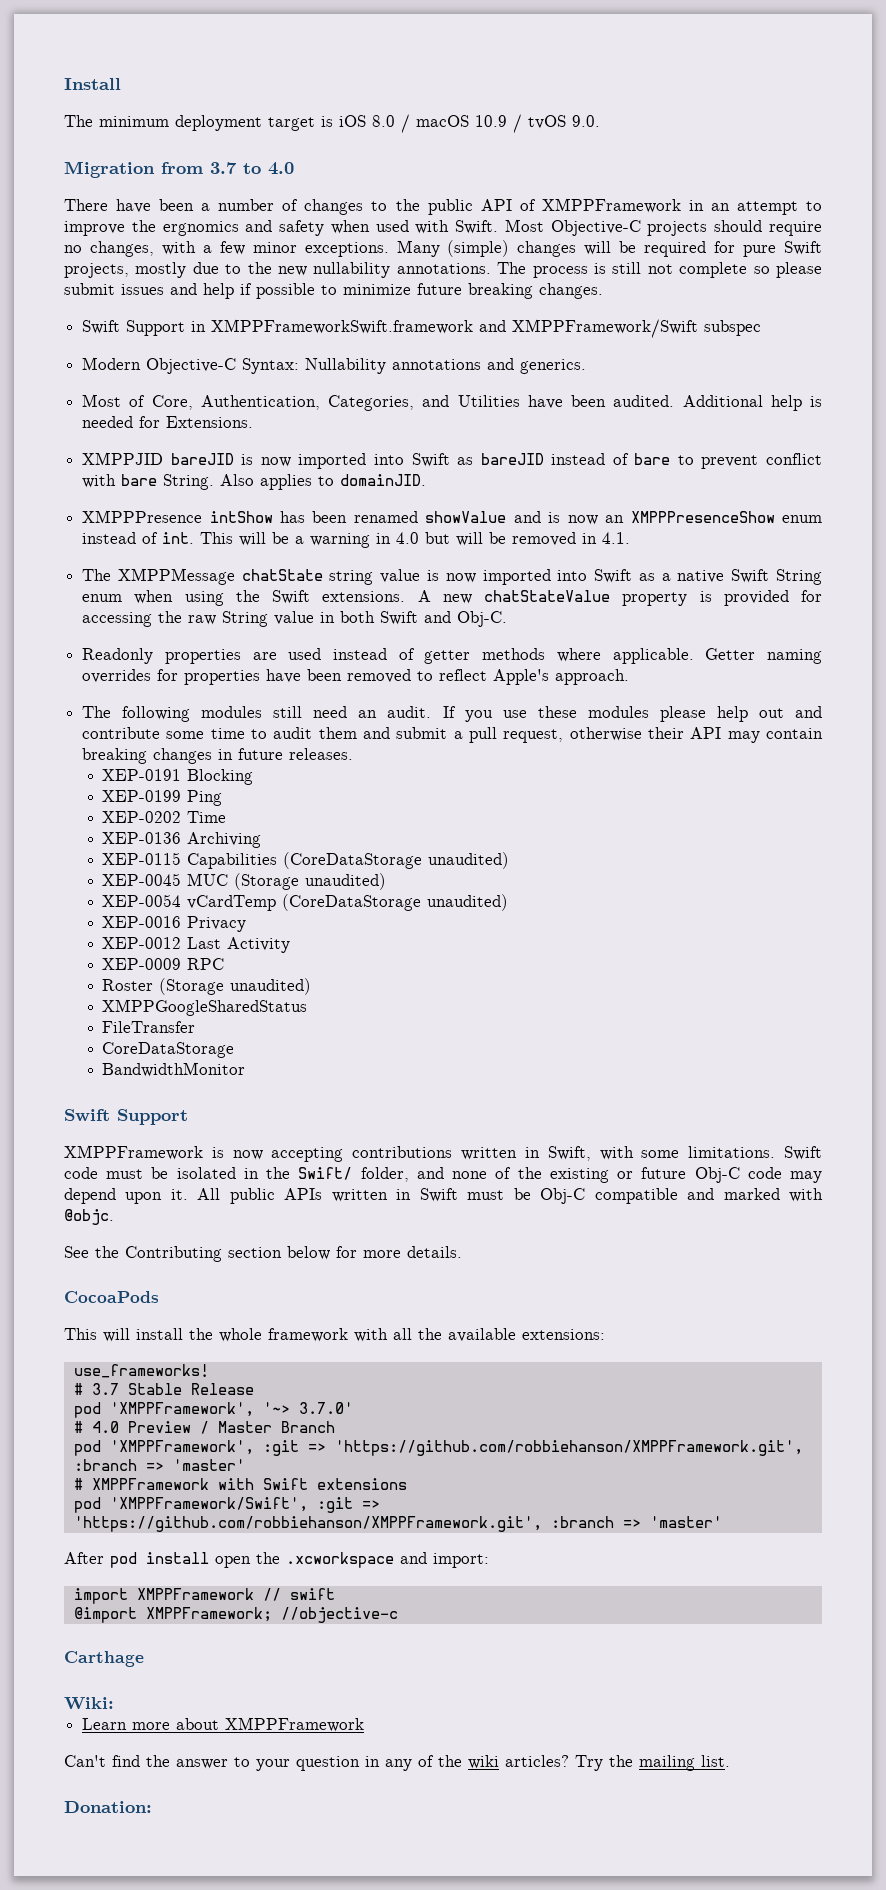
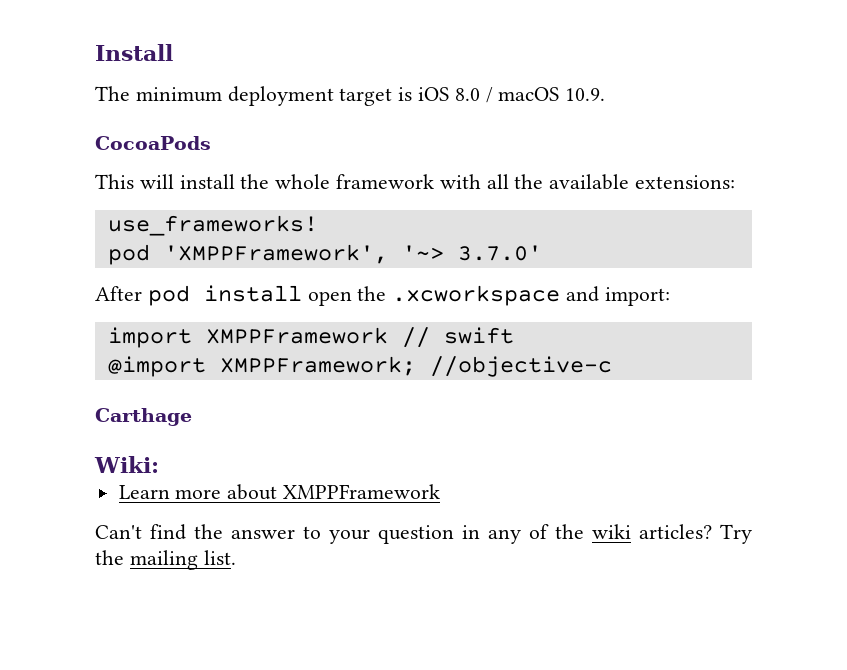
- The minimum deployment target is iOS 8.0 / macOS 10.9 / tvOS 9.0.
- Migration from 3.7 to 4.0
- There have been a number of changes to the public API of XMPPFramework in an attempt to improve the ergnomics and safety when used with Swift. Most Objective-C projects should require no changes, with a few minor exceptions. Many (simple) changes will be required for pure Swift projects, mostly due to the new nullability annotations. The process is still not complete so please submit issues and help if possible to minimize future breaking changes.
- Swift Support in XMPPFrameworkSwift.framework and XMPPFramework/Swift subspec
- Modern Objective-C Syntax: Nullability annotations and generics.
- Most of Core, Authentication, Categories, and Utilities have been audited. Additional help is needed for Extensions.
- XMPPJID bareJID is now imported into Swift as bareJID instead of bare to prevent conflict with bare String. Also applies to domainJID.
- XMPPPresence intShow has been renamed showValue and is now an XMPPPresenceShow enum instead of int. This will be a warning in 4.0 but will be removed in 4.1.
- The XMPPMessage chatState string value is now imported into Swift as a native Swift String enum when using the Swift extensions. A new chatStateValue property is provided for accessing the raw String value in both Swift and Obj-C.
- Readonly properties are used instead of getter methods where applicable. Getter naming overrides for properties have been removed to reflect Apple's approach.
- The following modules still need an audit. If you use these modules please help out and contribute some time to audit them and submit a pull request, otherwise their API may contain breaking changes in future releases.
- XEP-0191 Blocking
- XEP-0199 Ping
- XEP-0202 Time
- XEP-0136 Archiving
- XEP-0115 Capabilities (CoreDataStorage unaudited)
- XEP-0045 MUC (Storage unaudited)
- XEP-0054 vCardTemp (CoreDataStorage unaudited)
- XEP-0016 Privacy
- XEP-0012 Last Activity
- XEP-0009 RPC
- Roster (Storage unaudited)
- XMPPGoogleSharedStatus
- FileTransfer
- CoreDataStorage
- BandwidthMonitor
- Swift Support
- XMPPFramework is now accepting contributions written in Swift, with some limitations. Swift code must be isolated in the Swift/ folder, and none of the existing or future Obj-C code may depend upon it. All public APIs written in Swift must be Obj-C compatible and marked with @objc.
- See the Contributing section below for more details.
+ The minimum deployment target is iOS 8.0 / macOS 10.9.
- # 3.7 Stable Release
- # 4.0 Preview / Master Branch
- pod 'XMPPFramework', :git => 'https://github.com/robbiehanson/XMPPFramework.git', :branch => 'master'
- # XMPPFramework with Swift extensions
- pod 'XMPPFramework/Swift', :git => 'https://github.com/robbiehanson/XMPPFramework.git', :branch => 'master'
- Donation:

